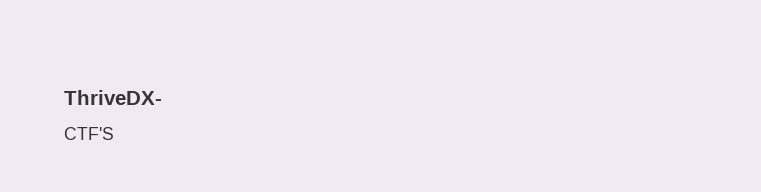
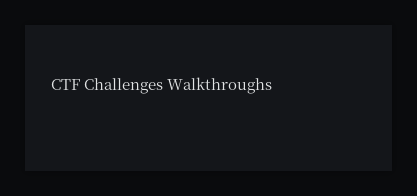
- ThriveDX-
- CTF'S
+ CTF Challenges Walkthroughs

